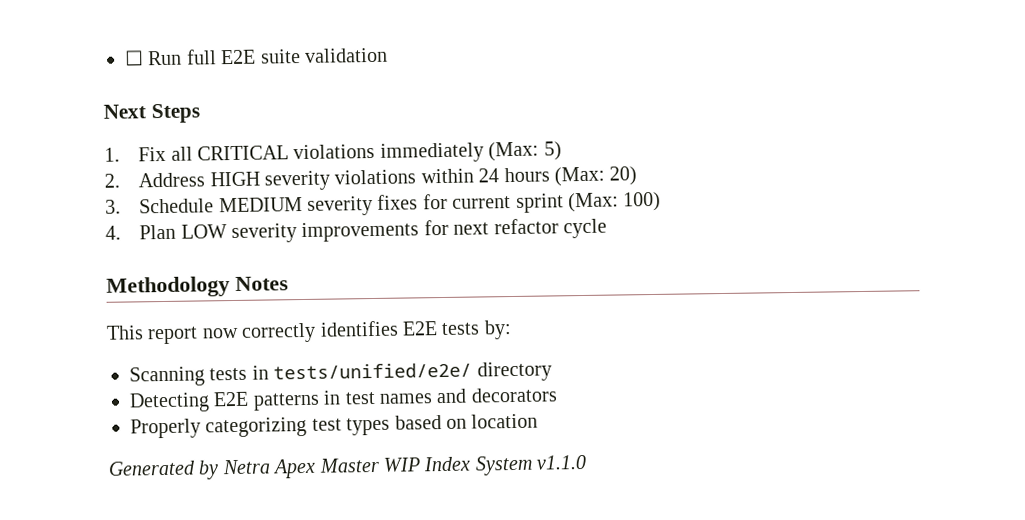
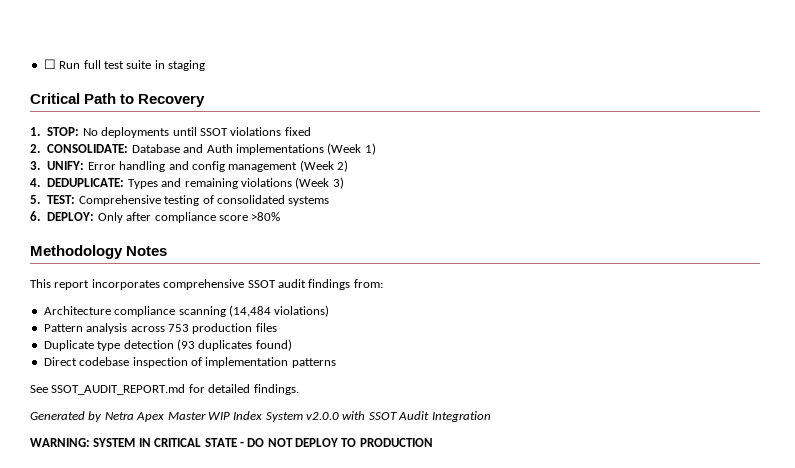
- ☐ Run full E2E suite validation
- Next Steps
- 1. Fix all CRITICAL violations immediately (Max: 5)
- 2. Address HIGH severity violations within 24 hours (Max: 20)
- 3. Schedule MEDIUM severity fixes for current sprint (Max: 100)
- 4. Plan LOW severity improvements for next refactor cycle
+ ☐ Run full test suite in staging
+ Critical Path to Recovery
+ 1. STOP: No deployments until SSOT violations fixed
+ 2. CONSOLIDATE: Database and Auth implementations (Week 1)
+ 3. UNIFY: Error handling and config management (Week 2)
+ 4. DEDUPLICATE: Types and remaining violations (Week 3)
+ 5. TEST: Comprehensive testing of consolidated systems
+ 6. DEPLOY: Only after compliance score >80%
  Methodology Notes
- This report now correctly identifies E2E tests by:
- Scanning tests in tests/unified/e2e/ directory
- Detecting E2E patterns in test names and decorators
- Properly categorizing test types based on location
+ This report incorporates comprehensive SSOT audit findings from:
+ Architecture compliance scanning (14,484 violations)
+ Pattern analysis across 753 production files
+ Duplicate type detection (93 duplicates found)
+ Direct codebase inspection of implementation patterns
+ See SSOT_AUDIT_REPORT.md for detailed findings.
- Generated by Netra Apex Master WIP Index System v1.1.0
+ Generated by Netra Apex Master WIP Index System v2.0.0 with SSOT Audit Integration
+ WARNING: SYSTEM IN CRITICAL STATE - DO NOT DEPLOY TO PRODUCTION

